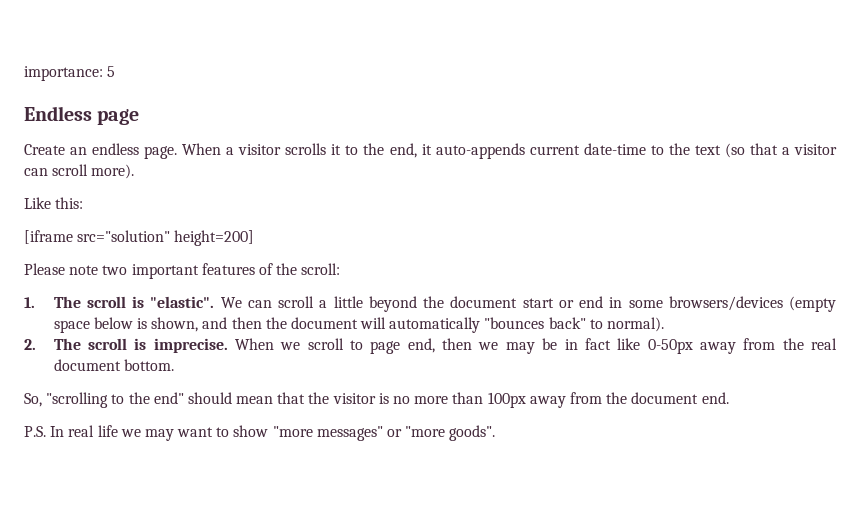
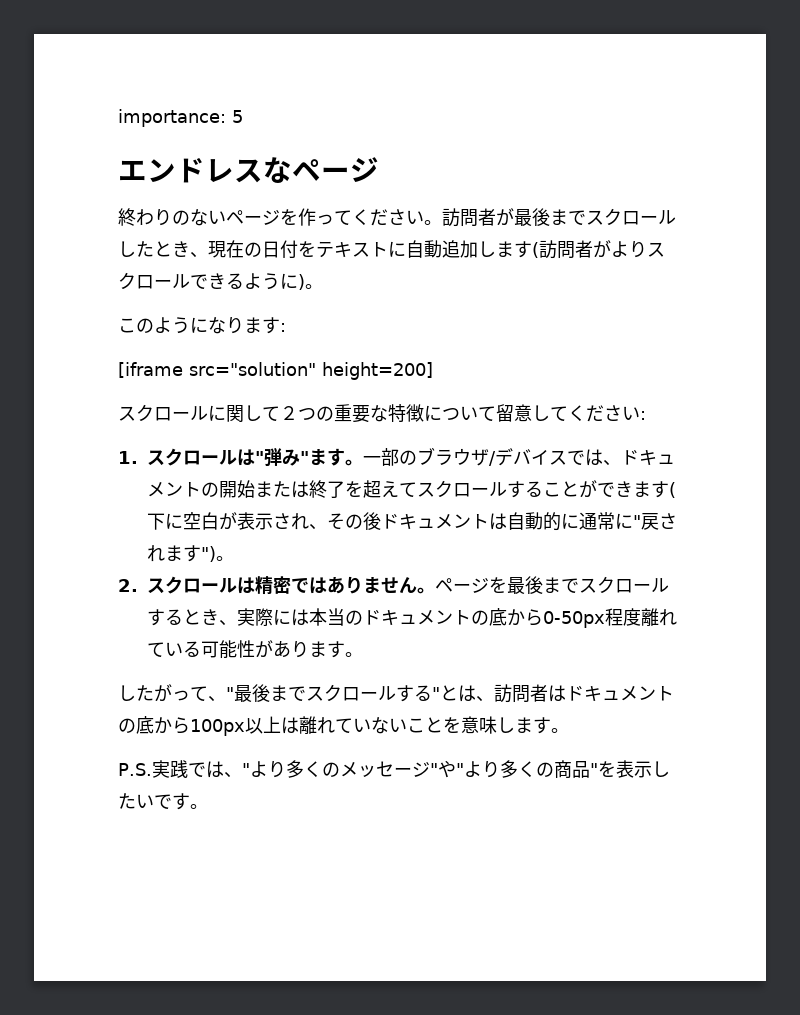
- Endless page
- Create an endless page. When a visitor scrolls it to the end, it auto-appends current date-time to the text (so that a visitor can scroll more).
- Like this:
+ エンドレスなページ
+ 終わりのないページを作ってください。訪問者が最後までスクロールしたとき、現在の日付をテキストに自動追加します(訪問者がよりスクロールできるように)。
+ このようになります:
  [iframe src="solution" height=200]
- Please note two important features of the scroll:
- 1. The scroll is "elastic". We can scroll a little beyond the document start or end in some browsers/devices (empty space below is shown, and then the document will automatically "bounces back" to normal).
- 2. The scroll is imprecise. When we scroll to page end, then we may be in fact like 0-50px away from the real document bottom.
- So, "scrolling to the end" should mean that the visitor is no more than 100px away from the document end.
- P.S. In real life we may want to show "more messages" or "more goods".
+ スクロールに関して２つの重要な特徴について留意してください:
+ 1.スクロールは"弾み"ます。一部のブラウザ/デバイスでは、ドキュメントの開始または終了を超えてスクロールすることができます(下に空白が表示され、その後ドキュメントは自動的に通常に"戻されます")。
+ 2.スクロールは精密ではありません。ページを最後までスクロールするとき、実際には本当のドキュメントの底から0-50px程度離れている可能性があります。
+ したがって、"最後までスクロールする"とは、訪問者はドキュメントの底から100px以上は離れていないことを意味します。
+ P.S.実践では、"より多くのメッセージ"や"より多くの商品"を表示したいです。

